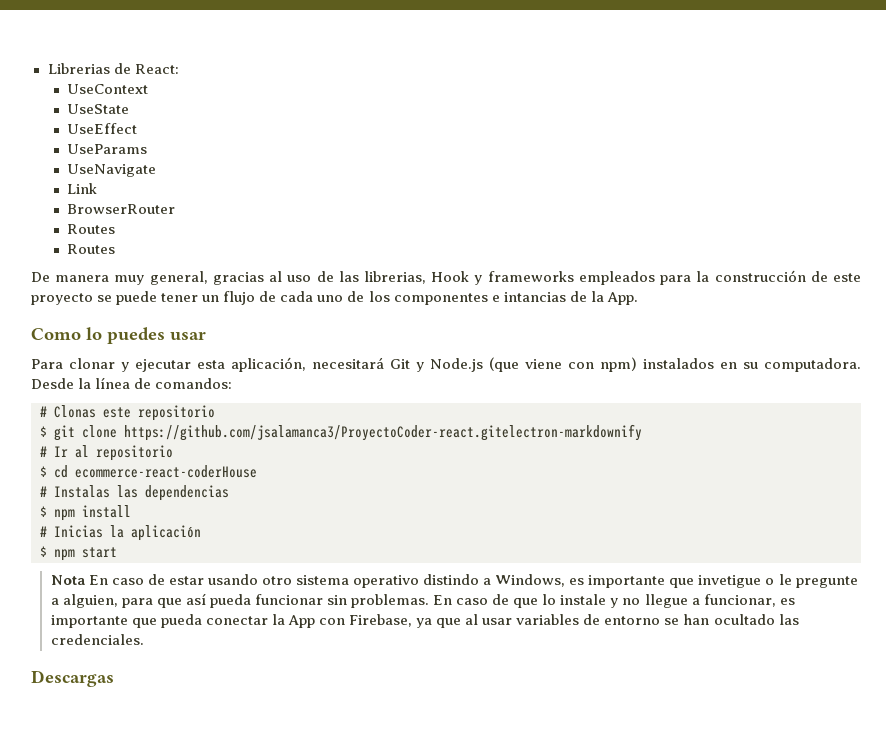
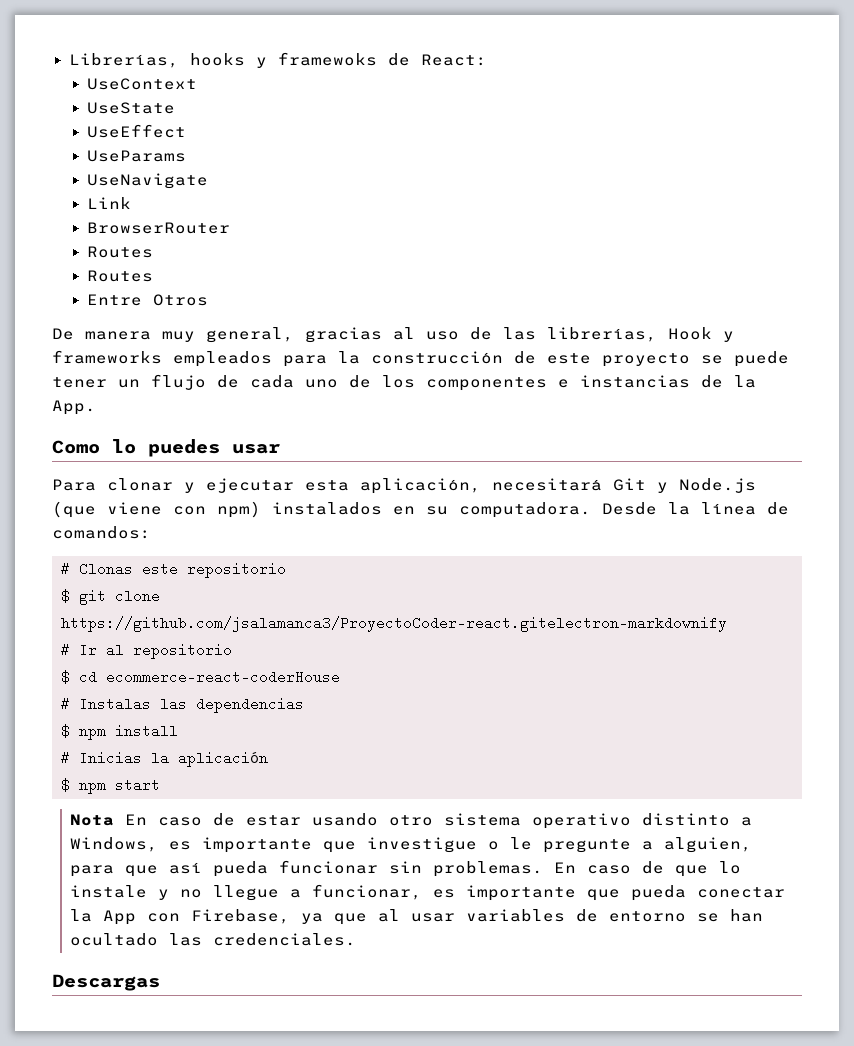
- Librerias de React:
+ Librerías, hooks y framewoks de React:
+ Entre Otros
- De manera muy general, gracias al uso de las librerias, Hook y frameworks empleados para la construcción de este proyecto se puede tener un flujo de cada uno de los componentes e intancias de la App.
+ De manera muy general, gracias al uso de las librerías, Hook y frameworks empleados para la construcción de este proyecto se puede tener un flujo de cada uno de los componentes e instancias de la App.
- Nota En caso de estar usando otro sistema operativo distindo a Windows, es importante que invetigue o le pregunte a alguien, para que así pueda funcionar sin problemas.
+ Nota En caso de estar usando otro sistema operativo distinto a Windows, es importante que investigue o le pregunte a alguien, para que así pueda funcionar sin problemas.

